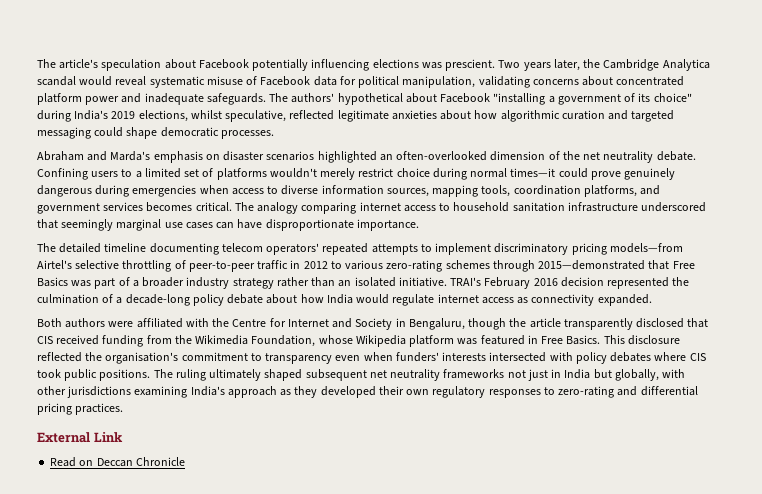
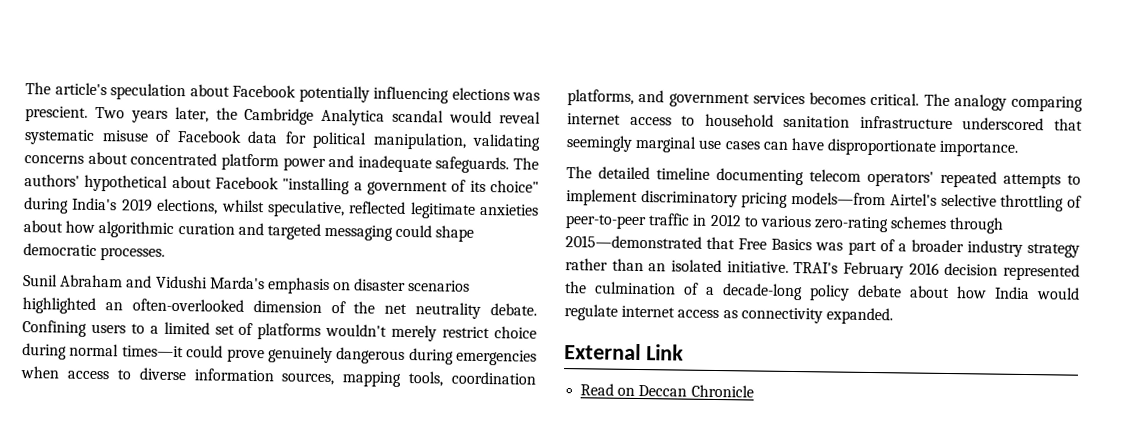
- Abraham and Marda's emphasis on disaster scenarios highlighted an often-overlooked dimension of the net neutrality debate.
+ Sunil Abraham and Vidushi Marda's emphasis on disaster scenarios highlighted an often-overlooked dimension of the net neutrality debate.
- Both authors were affiliated with the Centre for Internet and Society in Bengaluru, though the article transparently disclosed that CIS received funding from the Wikimedia Foundation, whose Wikipedia platform was featured in Free Basics. This disclosure reflected the organisation's commitment to transparency even when funders' interests intersected with policy debates where CIS took public positions. The ruling ultimately shaped subsequent net neutrality frameworks not just in India but globally, with other jurisdictions examining India's approach as they developed their own regulatory responses to zero-rating and differential pricing practices.

